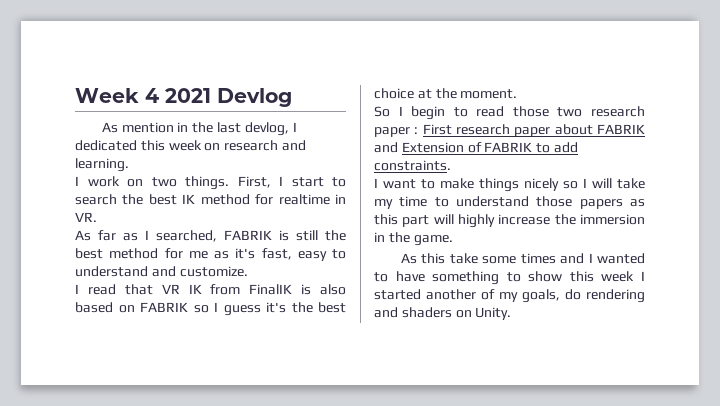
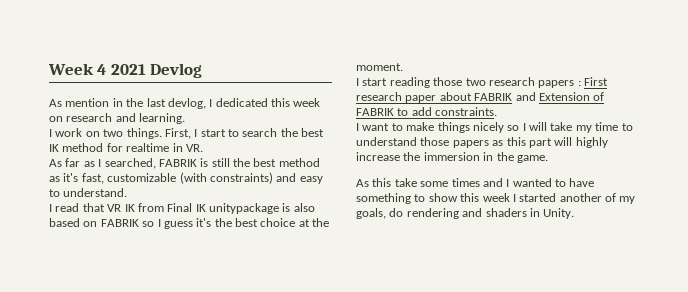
- As far as I searched, FABRIK is still the best method for me as it's fast, easy to understand and customize.
+ As far as I searched, FABRIK is still the best method as it's fast, customizable (with constraints) and easy to understand.
- I read that VR IK from FinalIK is also based on FABRIK so I guess it's the best choice at the moment.
+ I read that VR IK from Final IK unitypackage is also based on FABRIK so I guess it's the best choice at the moment.
- So I begin to read those two research paper : First research paper about FABRIK and Extension of FABRIK to add constraints.
+ I start reading those two research papers : First research paper about FABRIK and Extension of FABRIK to add constraints.
- As this take some times and I wanted to have something to show this week I started another of my goals, do rendering and shaders on Unity.
+ As this take some times and I wanted to have something to show this week I started another of my goals, do rendering and shaders in Unity.

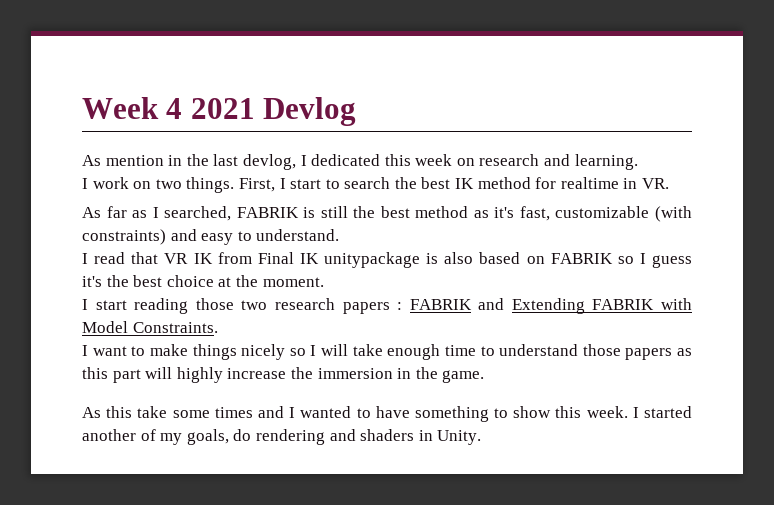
- I start reading those two research papers : First research paper about FABRIK and Extension of FABRIK to add constraints.
+ I start reading those two research papers : FABRIK and Extending FABRIK with Model Cοnstraints.
- I want to make things nicely so I will take my time to understand those papers as this part will highly increase the immersion in the game.
+ I want to make things nicely so I will take enough time to understand those papers as this part will highly increase the immersion in the game.
- As this take some times and I wanted to have something to show this week I started another of my goals, do rendering and shaders in Unity.
+ As this take some times and I wanted to have something to show this week. I started another of my goals, do rendering and shaders in Unity.

